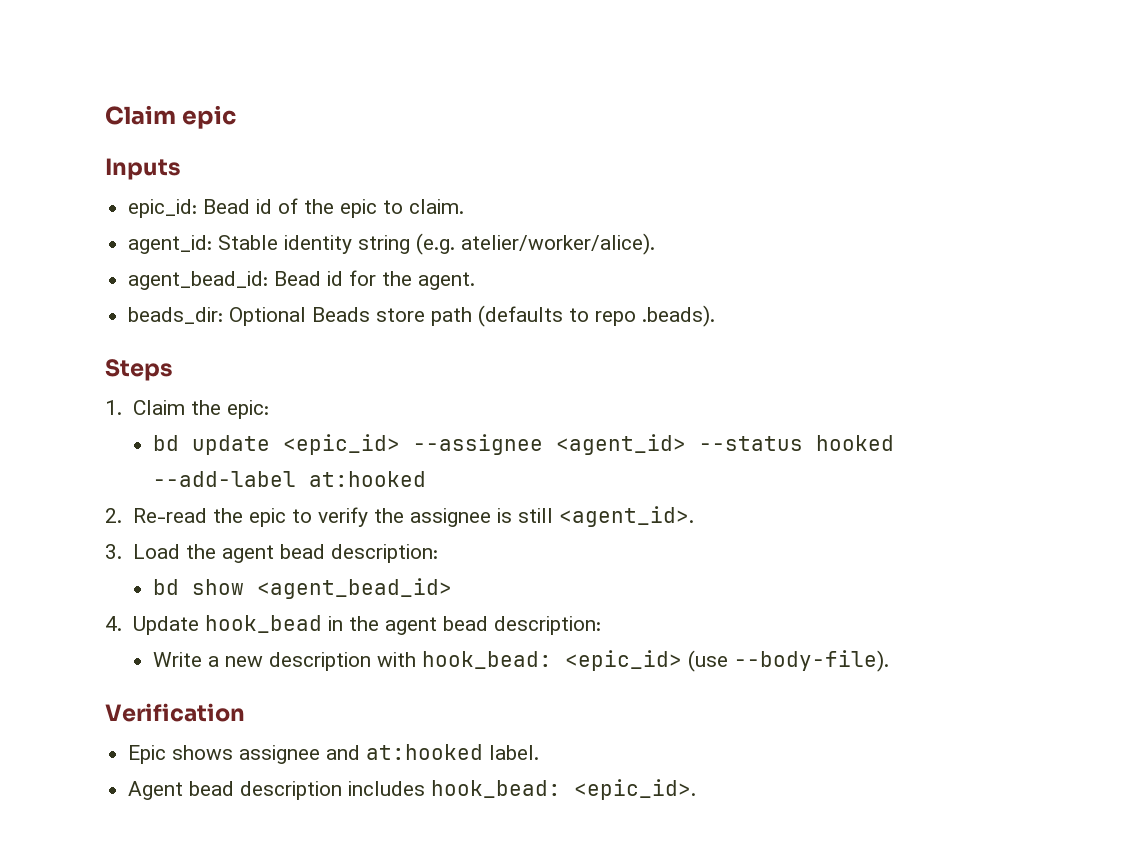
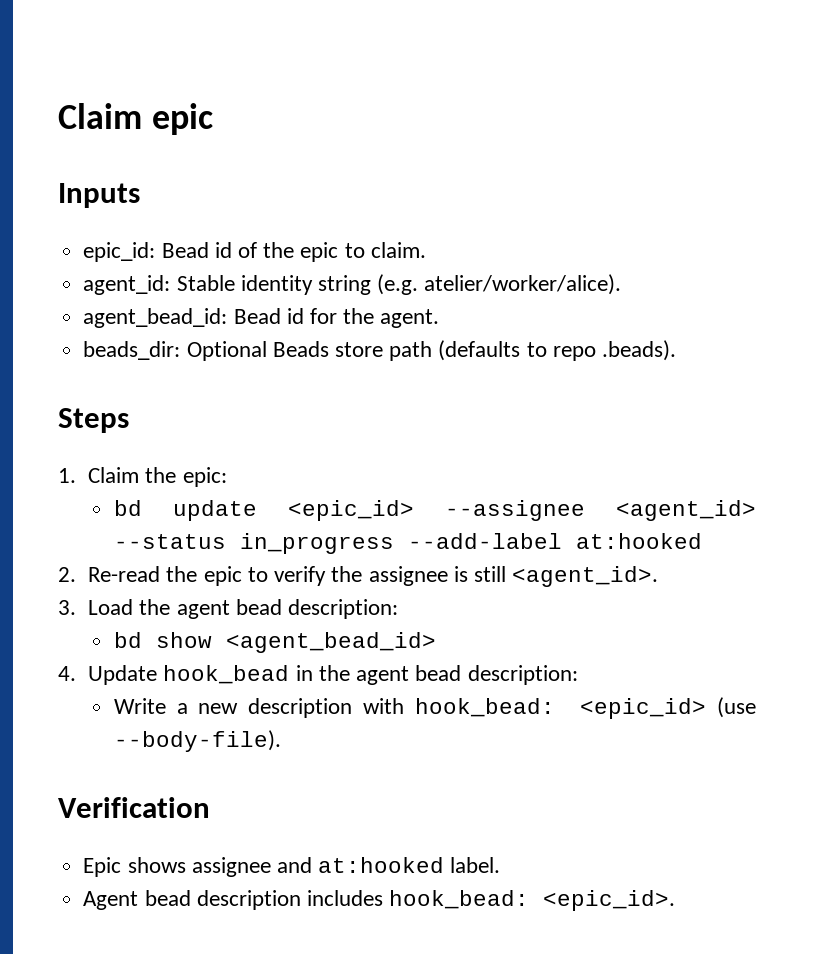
- bd update <epic_id> --assignee <agent_id> --status hooked --add-label at:hooked
+ bd update <epic_id> --assignee <agent_id> --status in_progress --add-label at:hooked

